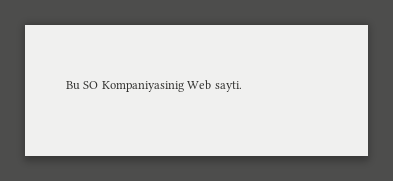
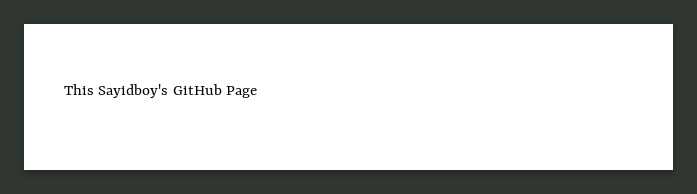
- Bu SO Kompaniyasinig Web sayti.
+ This Sayidboy's GitHub Page

